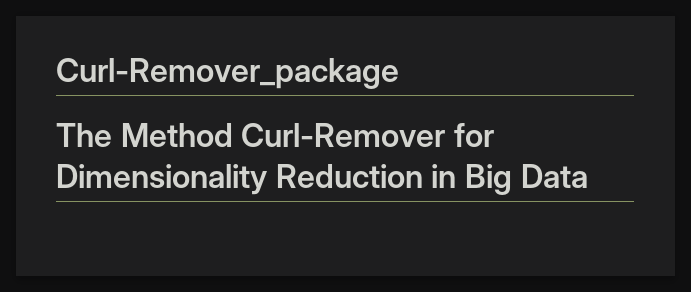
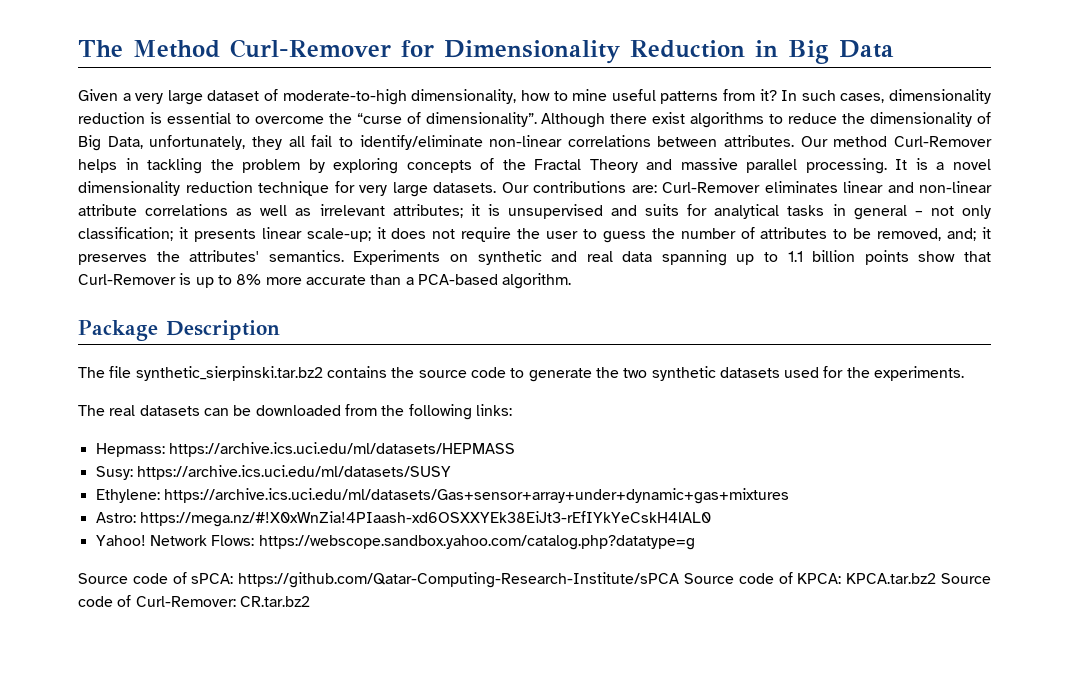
- Curl-Remover_package
+ Given a very large dataset of moderate-to-high dimensionality, how to mine useful patterns from it? In such cases, dimensionality reduction is essential to overcome the “curse of dimensionality”. Although there exist algorithms to reduce the dimensionality of Big Data, unfortunately, they all fail to identify/eliminate non-linear correlations between attributes. Our method Curl-Remover helps in tackling the problem by exploring concepts of the Fractal Theory and massive parallel processing. It is a novel dimensionality reduction technique for very large datasets. Our contributions are: Curl-Remover eliminates linear and non-linear attribute correlations as well as irrelevant attributes; it is unsupervised and suits for analytical tasks in general – not only classification; it presents linear scale-up; it does not require the user to guess the number of attributes to be removed, and; it preserves the attributes' semantics. Experiments on synthetic and real data spanning up to 1.1 billion points show that Curl-Remover is up to 8% more accurate than a PCA-based algorithm.
+ Package Description
+ The file synthetic_sierpinski.tar.bz2 contains the source code to generate the two synthetic datasets used for the experiments.
+ The real datasets can be downloaded from the following links:
+ Hepmass: https://archive.ics.uci.edu/ml/datasets/HEPMASS
+ Susy: https://archive.ics.uci.edu/ml/datasets/SUSY
+ Ethylene: https://archive.ics.uci.edu/ml/datasets/Gas+sensor+array+under+dynamic+gas+mixtures
+ Astro: https://mega.nz/#!X0xWnZia!4PIaash-xd6OSXXYEk38EiJt3-rEfIYkYeCskH4lAL0
+ Yahoo! Network Flows: https://webscope.sandbox.yahoo.com/catalog.php?datatype=g
+ Source code of sPCA: https://github.com/Qatar-Computing-Research-Institute/sPCA Source code of KPCA: KPCA.tar.bz2 Source code of Curl-Remover: CR.tar.bz2

